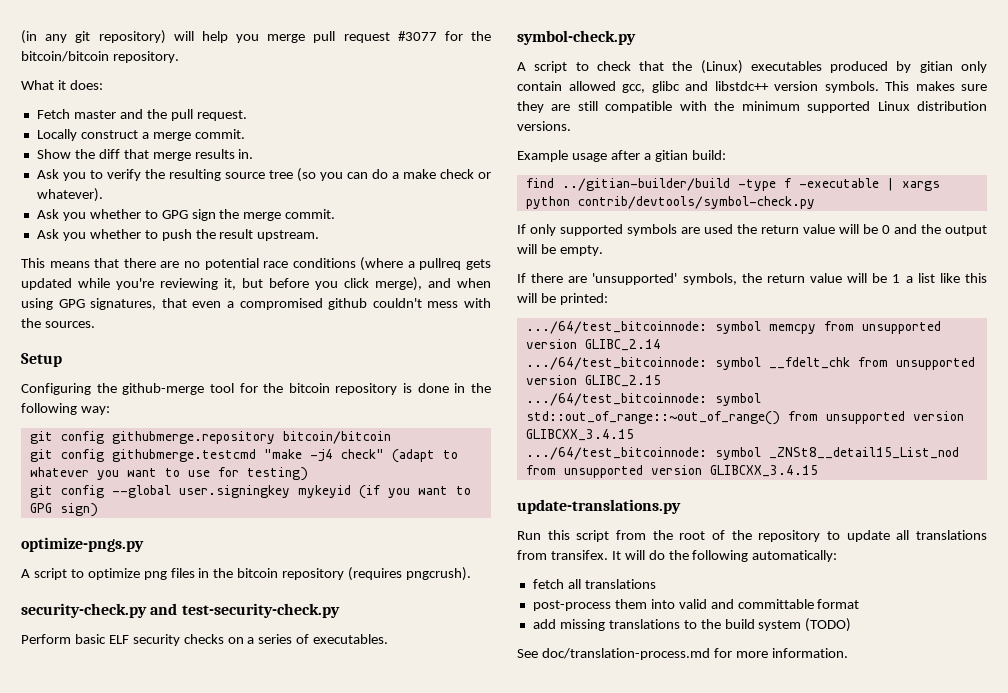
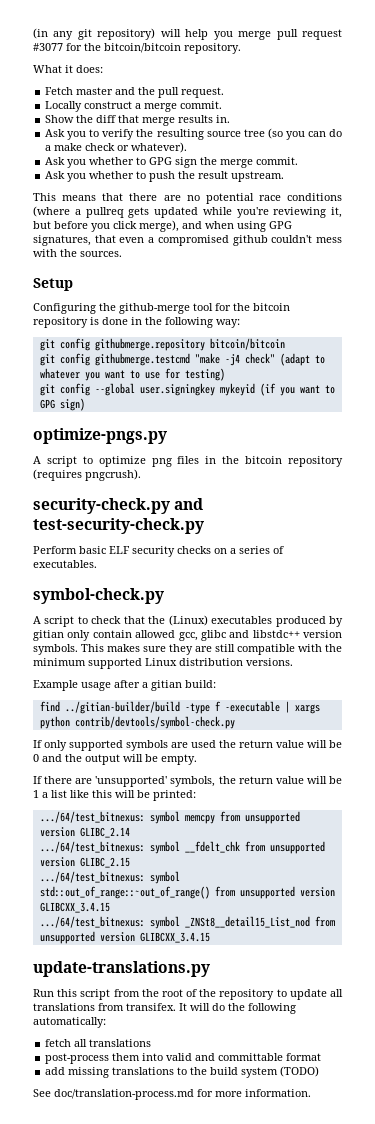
- .../64/test_bitcoinnode: symbol memcpy from unsupported version GLIBC_2.14
+ .../64/test_bitnexus: symbol memcpy from unsupported version GLIBC_2.14
- .../64/test_bitcoinnode: symbol __fdelt_chk from unsupported version GLIBC_2.15
+ .../64/test_bitnexus: symbol __fdelt_chk from unsupported version GLIBC_2.15
- .../64/test_bitcoinnode: symbol std::out_of_range::~out_of_range() from unsupported version GLIBCXX_3.4.15
+ .../64/test_bitnexus: symbol std::out_of_range::~out_of_range() from unsupported version GLIBCXX_3.4.15
- .../64/test_bitcoinnode: symbol _ZNSt8__detail15_List_nod from unsupported version GLIBCXX_3.4.15
+ .../64/test_bitnexus: symbol _ZNSt8__detail15_List_nod from unsupported version GLIBCXX_3.4.15

